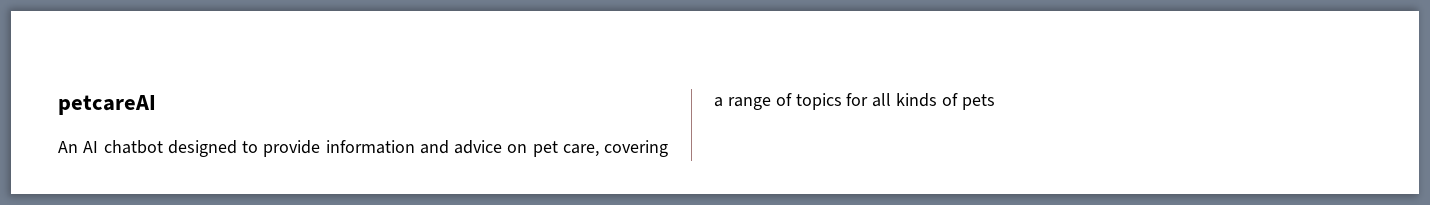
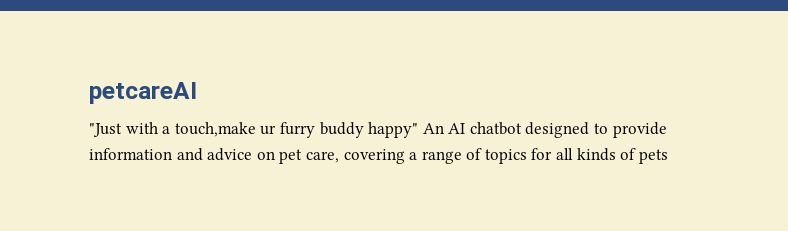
- An AI chatbot designed to provide information and advice on pet care, covering a range of topics for all kinds of pets
+ "Just with a touch,make ur furry buddy happy" An AI chatbot designed to provide information and advice on pet care, covering a range of topics for all kinds of pets

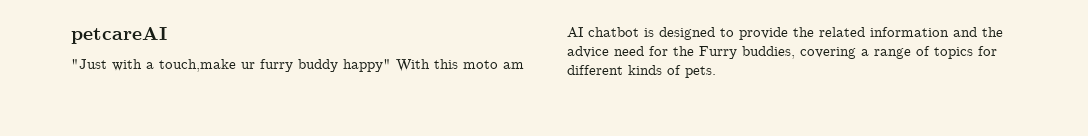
- "Just with a touch,make ur furry buddy happy" An AI chatbot designed to provide information and advice on pet care, covering a range of topics for all kinds of pets
+ "Just with a touch,make ur furry buddy happy" With this moto am AI chatbot is designed to provide the related information and the advice need for the Furry buddies, covering a range of topics for different kinds of pets.

